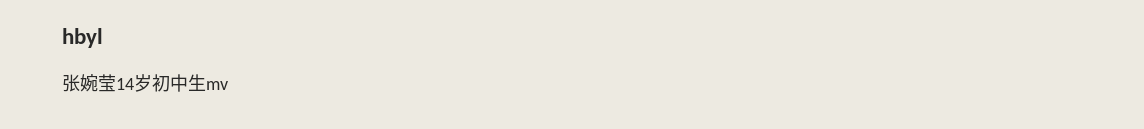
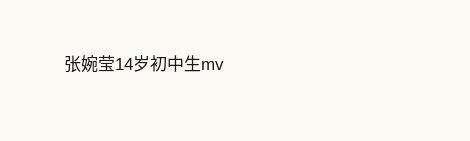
- hbyl

